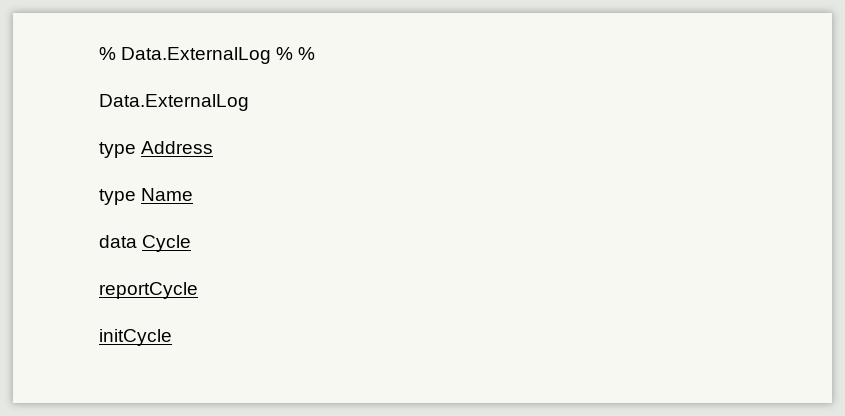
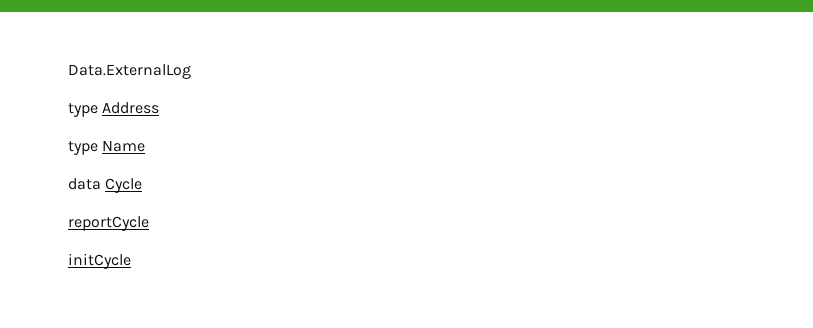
- % Data.ExternalLog % %

